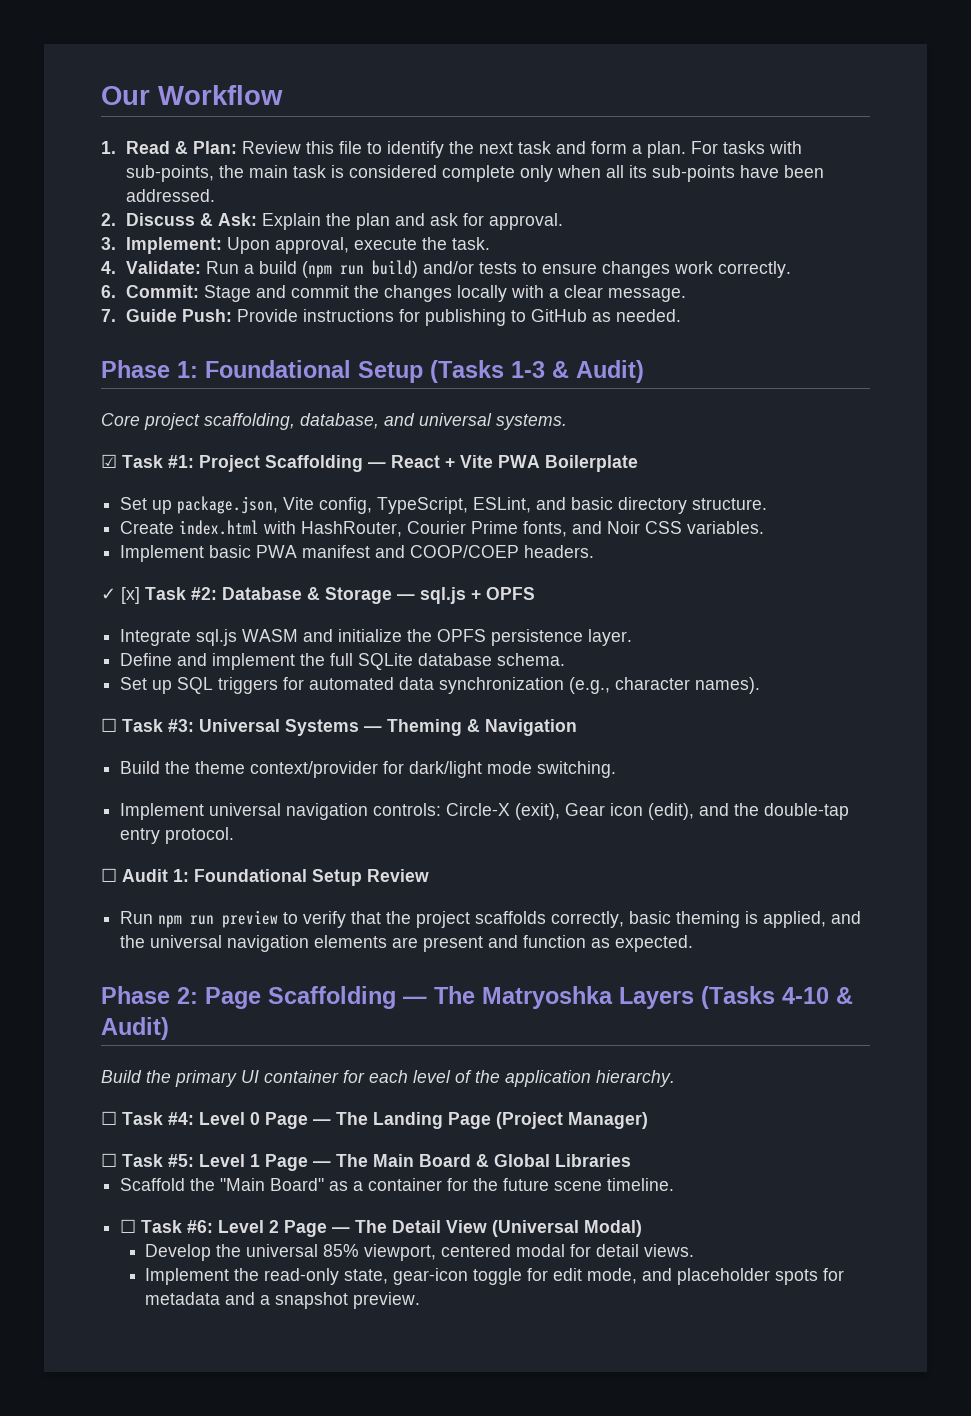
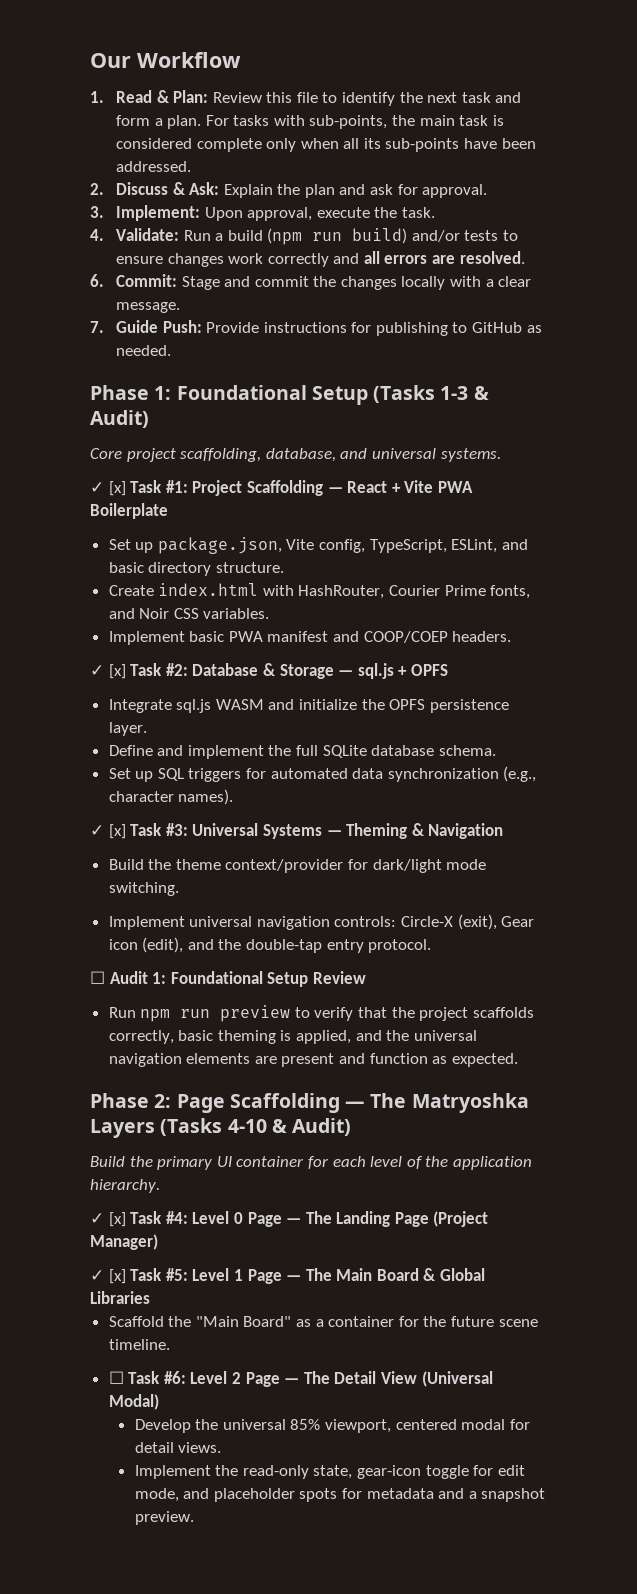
- 4. Validate: Run a build (npm run build) and/or tests to ensure changes work correctly.
+ 4. Validate: Run a build (npm run build) and/or tests to ensure changes work correctly and all errors are resolved.
- ☑ Task #1: Project Scaffolding — React + Vite PWA Boilerplate
+ ✓ [x] Task #1: Project Scaffolding — React + Vite PWA Boilerplate
- ☐ Task #3: Universal Systems — Theming & Navigation
+ ✓ [x] Task #3: Universal Systems — Theming & Navigation
- ☐ Task #4: Level 0 Page — The Landing Page (Project Manager)
+ ✓ [x] Task #4: Level 0 Page — The Landing Page (Project Manager)
- ☐ Task #5: Level 1 Page — The Main Board & Global Libraries
+ ✓ [x] Task #5: Level 1 Page — The Main Board & Global Libraries

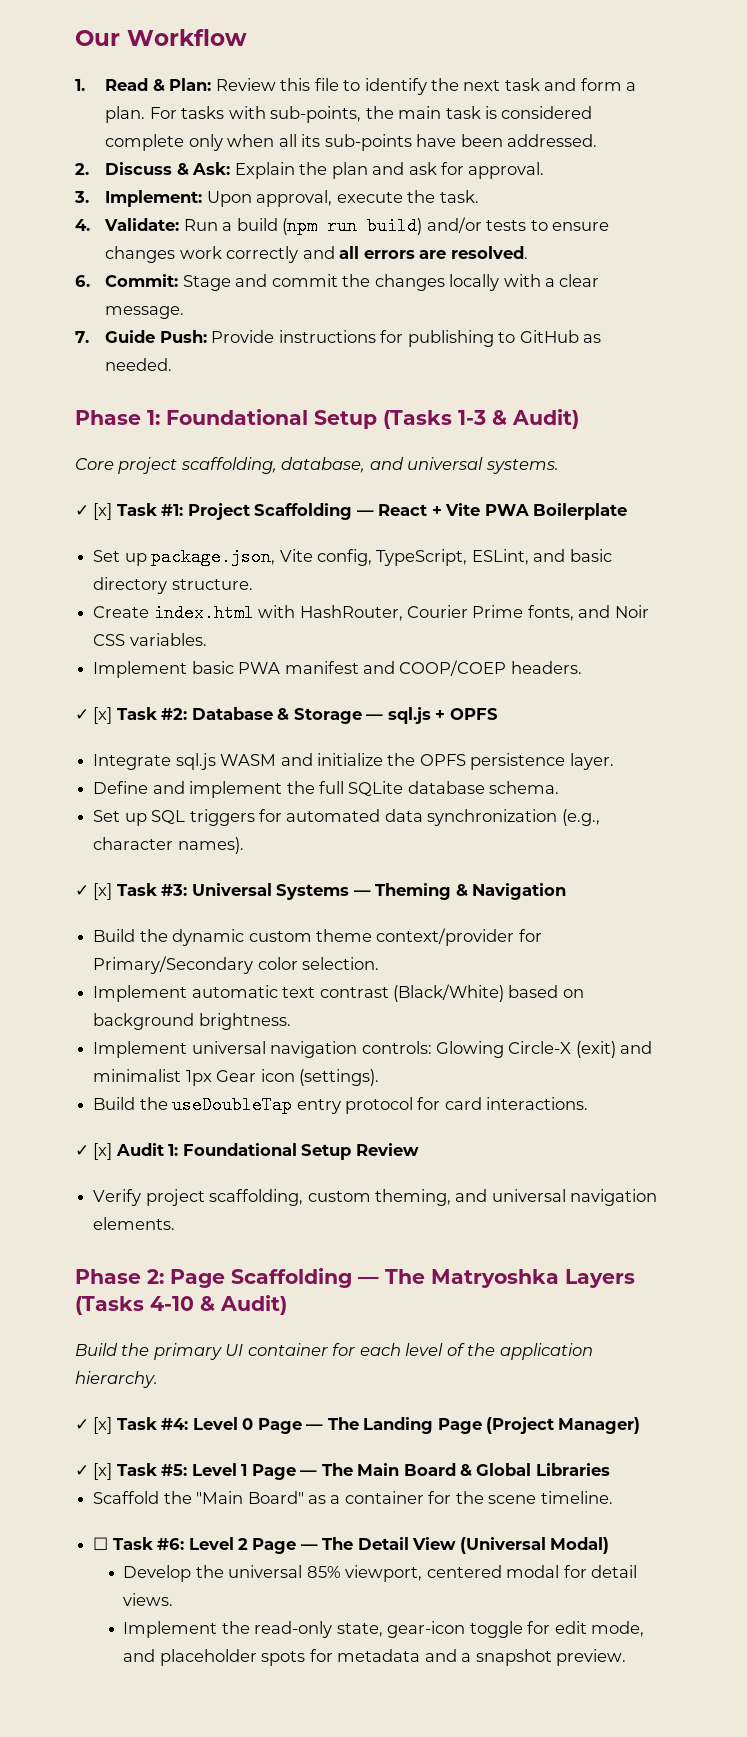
- Build the theme context/provider for dark/light mode switching.
- Implement universal navigation controls: Circle-X (exit), Gear icon (edit), and the double-tap entry protocol.
- ☐ Audit 1: Foundational Setup Review
+ Build the dynamic custom theme context/provider for Primary/Secondary color selection.
+ Implement automatic text contrast (Black/White) based on background brightness.
+ Implement universal navigation controls: Glowing Circle-X (exit) and minimalist 1px Gear icon (settings).
+ Build the useDoubleTap entry protocol for card interactions.
+ ✓ [x] Audit 1: Foundational Setup Review
- Run npm run preview to verify that the project scaffolds correctly, basic theming is applied, and the universal navigation elements are present and function as expected.
+ Verify project scaffolding, custom theming, and universal navigation elements.
- Scaffold the "Main Board" as a container for the future scene timeline.
+ Scaffold the "Main Board" as a container for the scene timeline.

